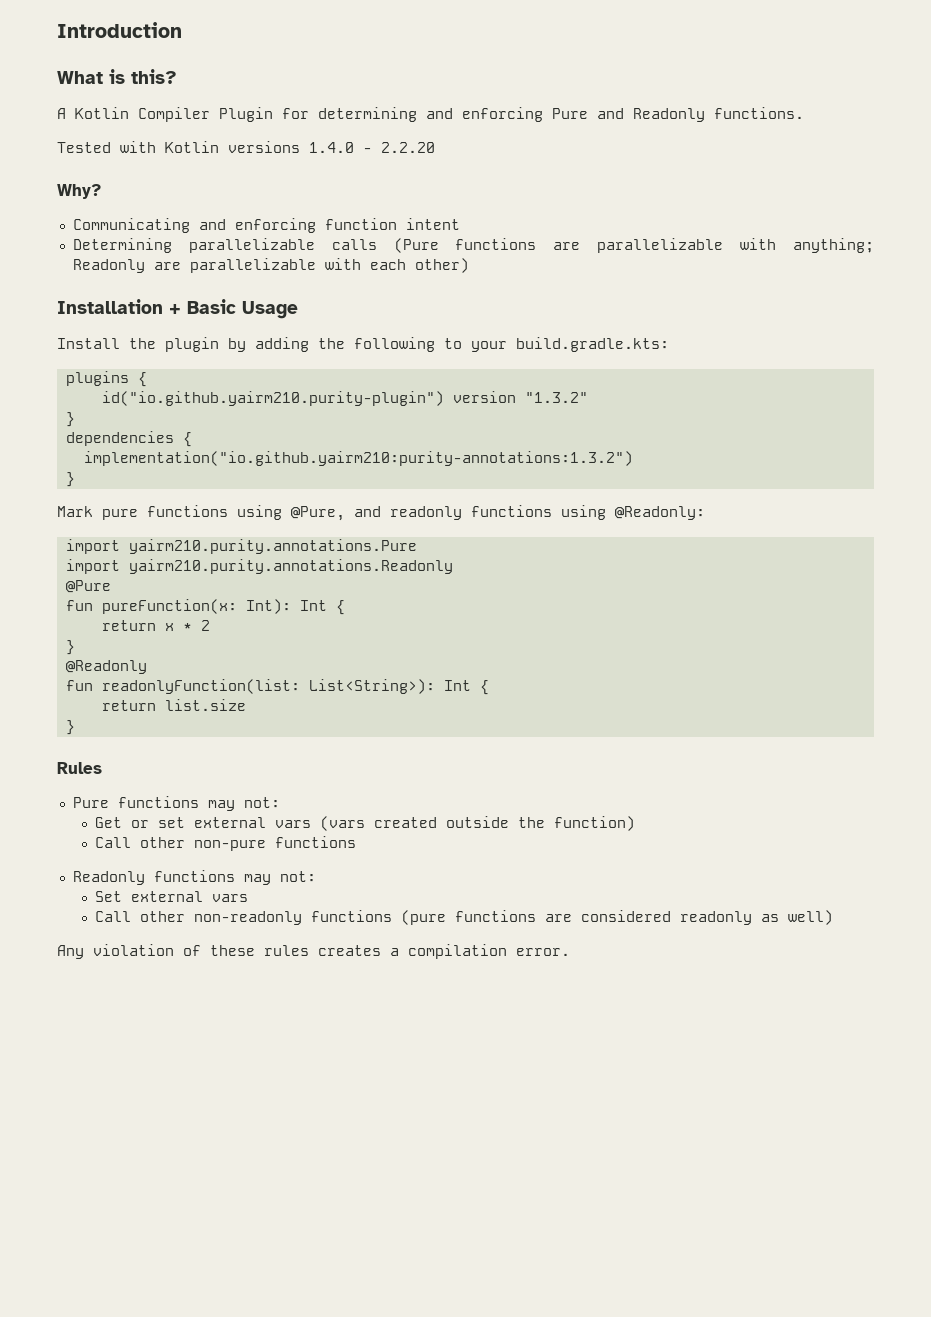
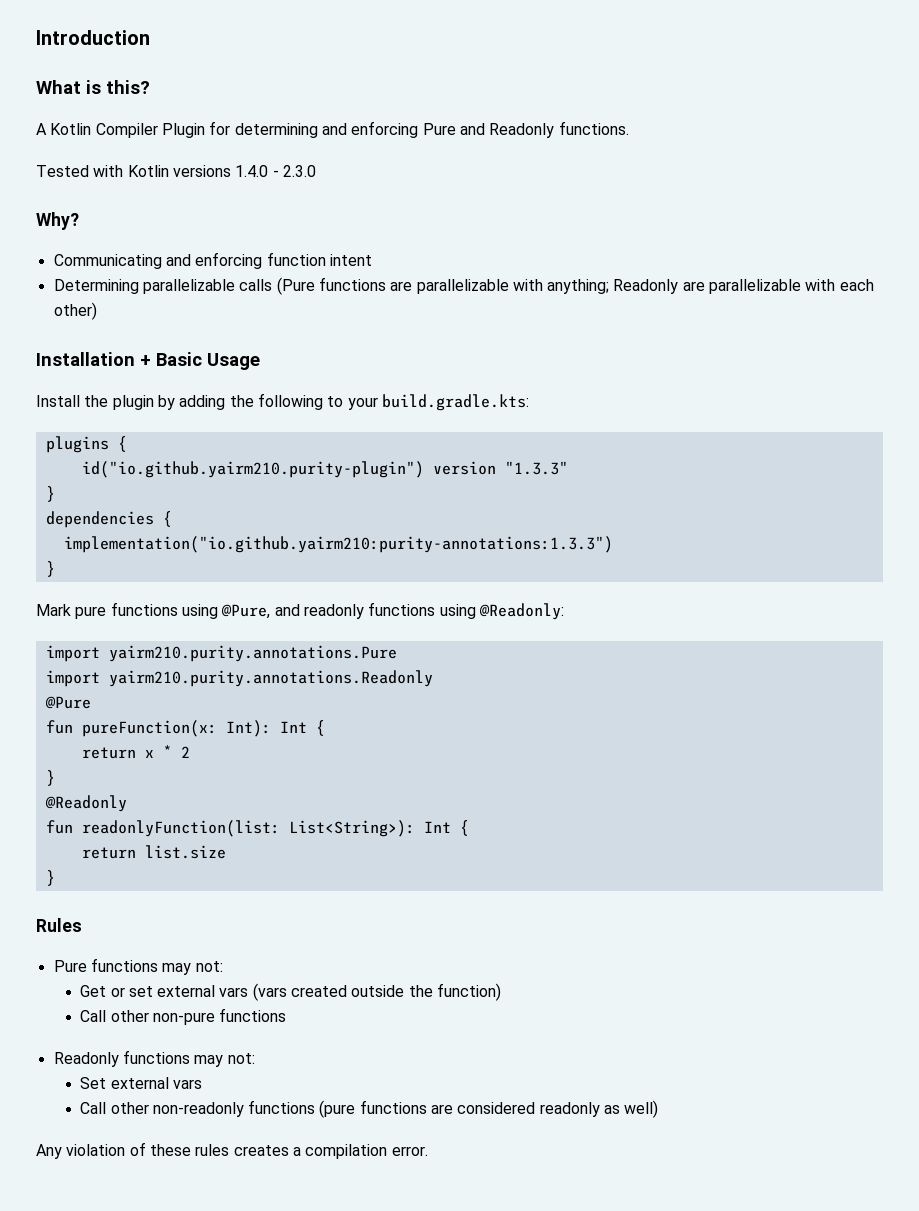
- Tested with Kotlin versions 1.4.0 - 2.2.20
+ Tested with Kotlin versions 1.4.0 - 2.3.0
- id("io.github.yairm210.purity-plugin") version "1.3.2"
+ id("io.github.yairm210.purity-plugin") version "1.3.3"
- implementation("io.github.yairm210:purity-annotations:1.3.2")
+ implementation("io.github.yairm210:purity-annotations:1.3.3")

